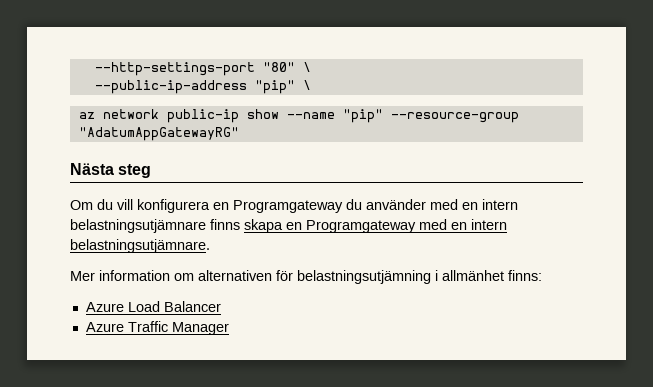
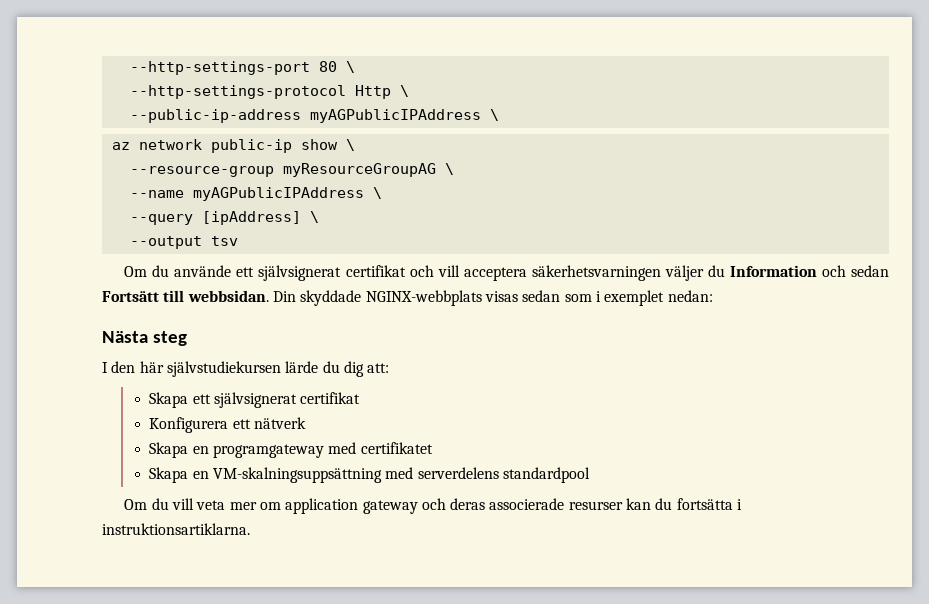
- --http-settings-port "80" \
+ --http-settings-port 80 \
+ --http-settings-protocol Http \
- --public-ip-address "pip" \
+ --public-ip-address myAGPublicIPAddress \
- az network public-ip show --name "pip" --resource-group "AdatumAppGatewayRG"
+ az network public-ip show \
+ --resource-group myResourceGroupAG \
+ --name myAGPublicIPAddress \
+ --query [ipAddress] \
+ --output tsv
+ Om du använde ett självsignerat certifikat och vill acceptera säkerhetsvarningen väljer du Information och sedan Fortsätt till webbsidan. Din skyddade NGINX-webbplats visas sedan som i exemplet nedan:
  Nästa steg
- Om du vill konfigurera en Programgateway du använder med en intern belastningsutjämnare finns skapa en Programgateway med en intern belastningsutjämnare.
- Mer information om alternativen för belastningsutjämning i allmänhet finns:
- Azure Load Balancer
- Azure Traffic Manager
+ I den här självstudiekursen lärde du dig att:
+ Skapa ett självsignerat certifikat
+ Konfigurera ett nätverk
+ Skapa en programgateway med certifikatet
+ Skapa en VM-skalningsuppsättning med serverdelens standardpool
+ Om du vill veta mer om application gateway och deras associerade resurser kan du fortsätta i instruktionsartiklarna.

